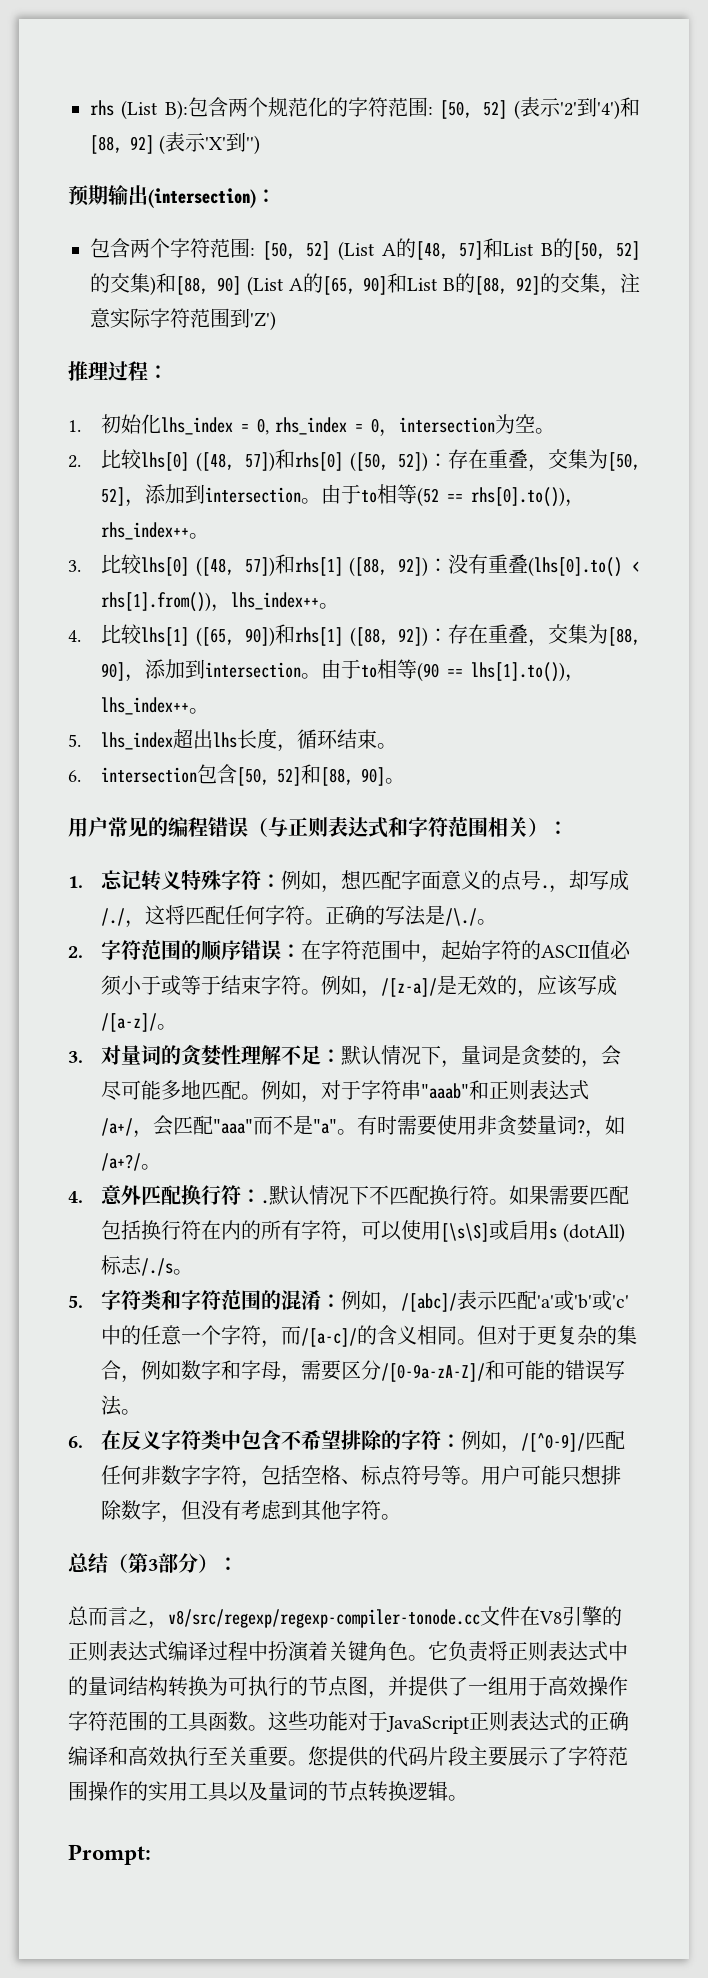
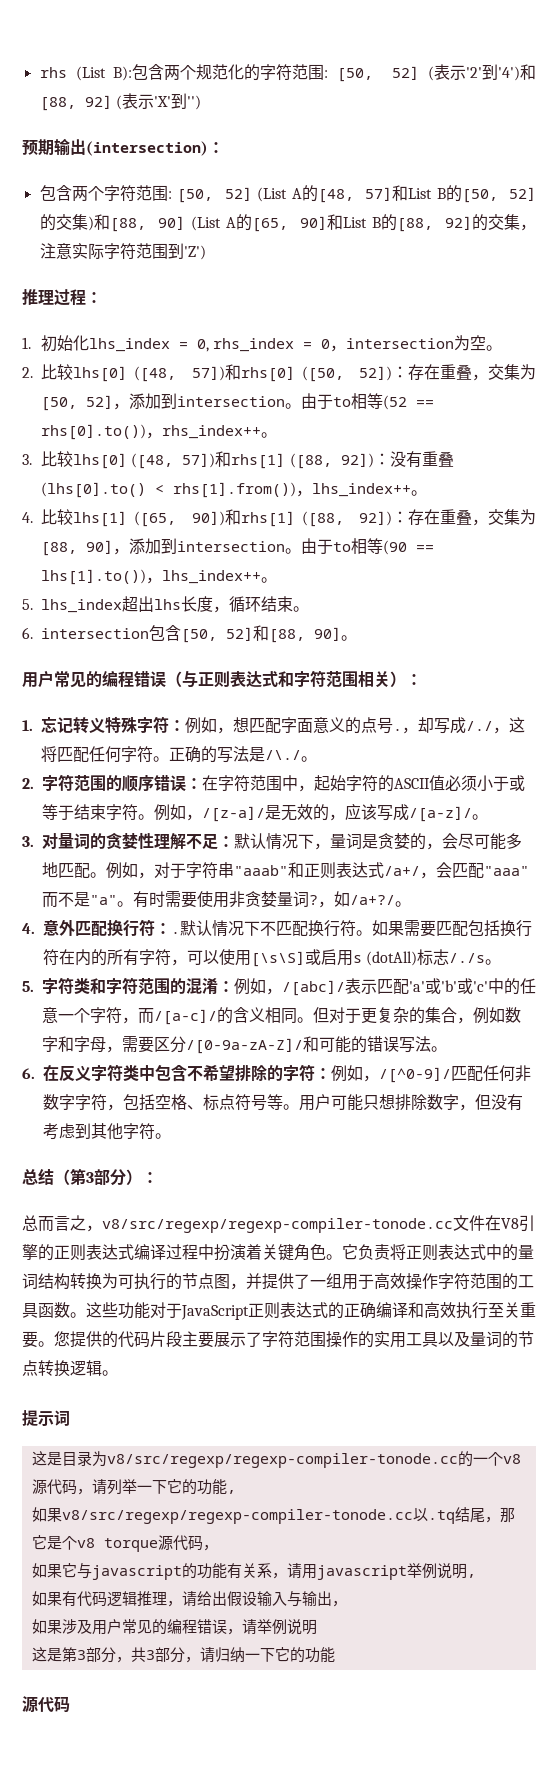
- Prompt:
+ 提示词
+ 这是目录为v8/src/regexp/regexp-compiler-tonode.cc的一个v8源代码，请列举一下它的功能,
+ 如果v8/src/regexp/regexp-compiler-tonode.cc以.tq结尾，那它是个v8 torque源代码，
+ 如果它与javascript的功能有关系，请用javascript举例说明,
+ 如果有代码逻辑推理，请给出假设输入与输出，
+ 如果涉及用户常见的编程错误，请举例说明
+ 这是第3部分，共3部分，请归纳一下它的功能
+ 源代码

